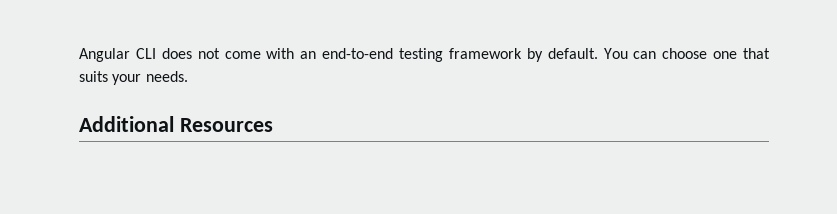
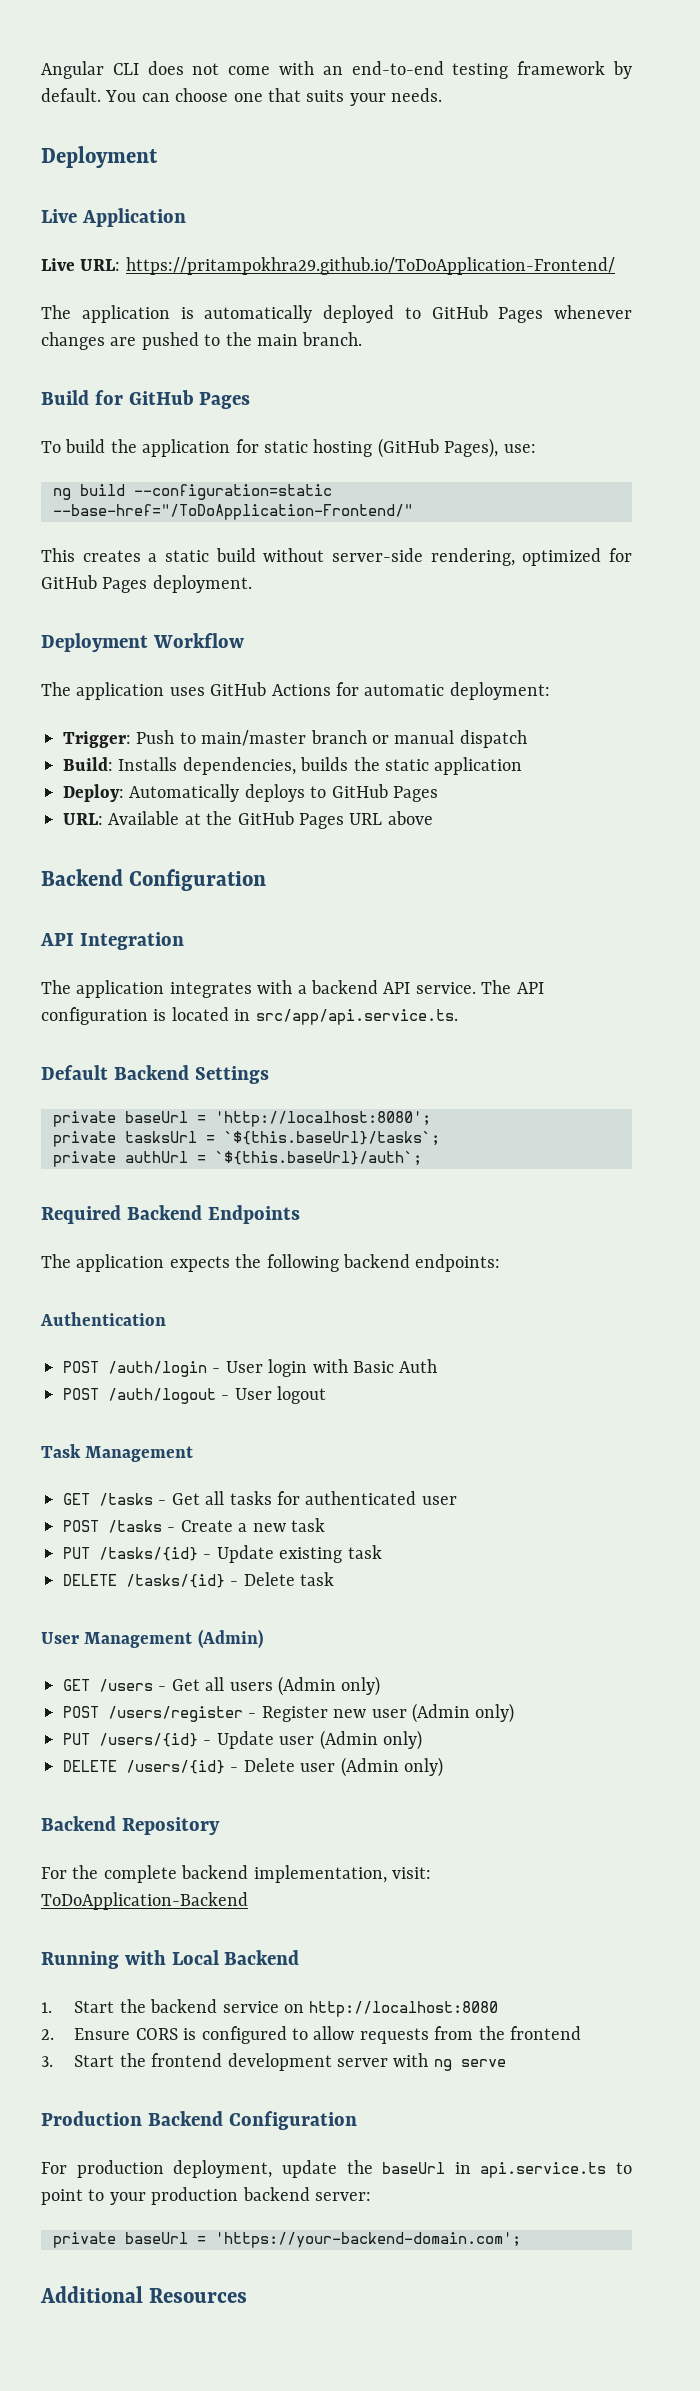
  You can choose one that suits your needs.
+ Deployment
+ Live Application
+ Live URL: https://pritampokhra29.github.io/ToDoApplication-Frontend/
+ The application is automatically deployed to GitHub Pages whenever changes are pushed to the main branch.
+ Build for GitHub Pages
+ To build the application for static hosting (GitHub Pages), use:
+ ng build --configuration=static --base-href="/ToDoApplication-Frontend/"
+ This creates a static build without server-side rendering, optimized for GitHub Pages deployment.
+ Deployment Workflow
+ The application uses GitHub Actions for automatic deployment:
+ Trigger: Push to main/master branch or manual dispatch
+ Build: Installs dependencies, builds the static application
+ Deploy: Automatically deploys to GitHub Pages
+ URL: Available at the GitHub Pages URL above
+ Backend Configuration
+ API Integration
+ The application integrates with a backend API service. The API configuration is located in src/app/api.service.ts.
+ Default Backend Settings
+ private baseUrl = 'http://localhost:8080';
+ private tasksUrl = `${this.baseUrl}/tasks`;
+ private authUrl = `${this.baseUrl}/auth`;
+ Required Backend Endpoints
+ The application expects the following backend endpoints:
+ Authentication
+ POST /auth/login - User login with Basic Auth
+ POST /auth/logout - User logout
+ Task Management
+ GET /tasks - Get all tasks for authenticated user
+ POST /tasks - Create a new task
+ PUT /tasks/{id} - Update existing task
+ DELETE /tasks/{id} - Delete task
+ User Management (Admin)
+ GET /users - Get all users (Admin only)
+ POST /users/register - Register new user (Admin only)
+ PUT /users/{id} - Update user (Admin only)
+ DELETE /users/{id} - Delete user (Admin only)
+ Backend Repository
+ For the complete backend implementation, visit: ToDoApplication-Backend
+ Running with Local Backend
+ 1. Start the backend service on http://localhost:8080
+ 2. Ensure CORS is configured to allow requests from the frontend
+ 3. Start the frontend development server with ng serve
+ Production Backend Configuration
+ For production deployment, update the baseUrl in api.service.ts to point to your production backend server:
+ private baseUrl = 'https://your-backend-domain.com';

